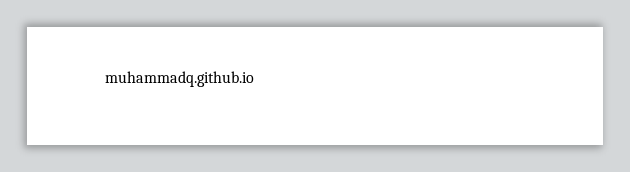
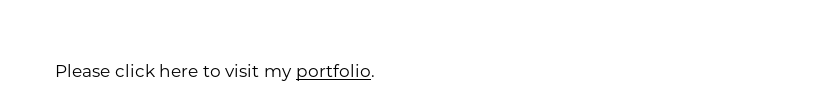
- muhammadq.github.io
+ Please click here to visit my portfolio.

